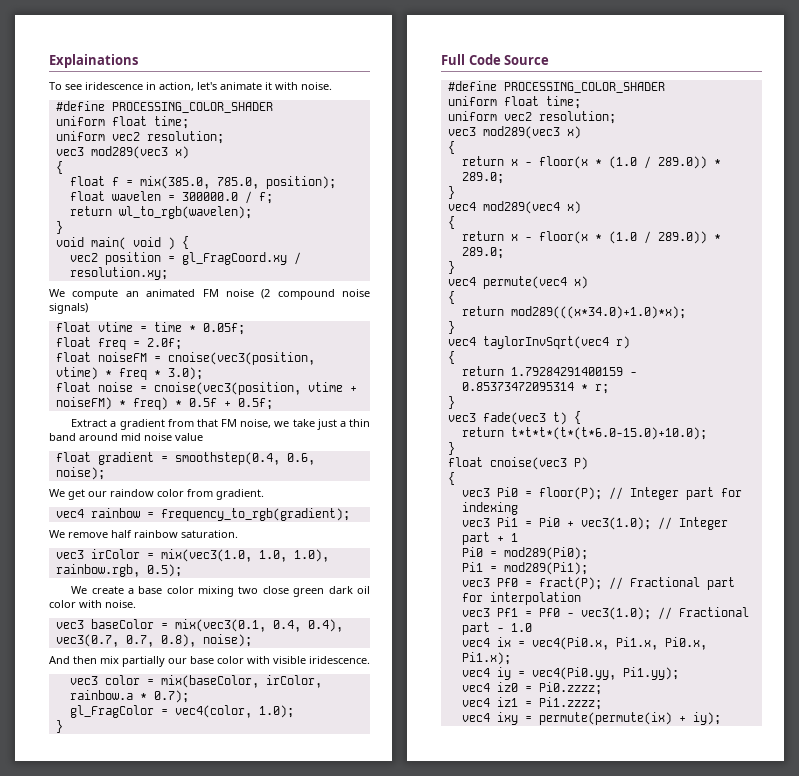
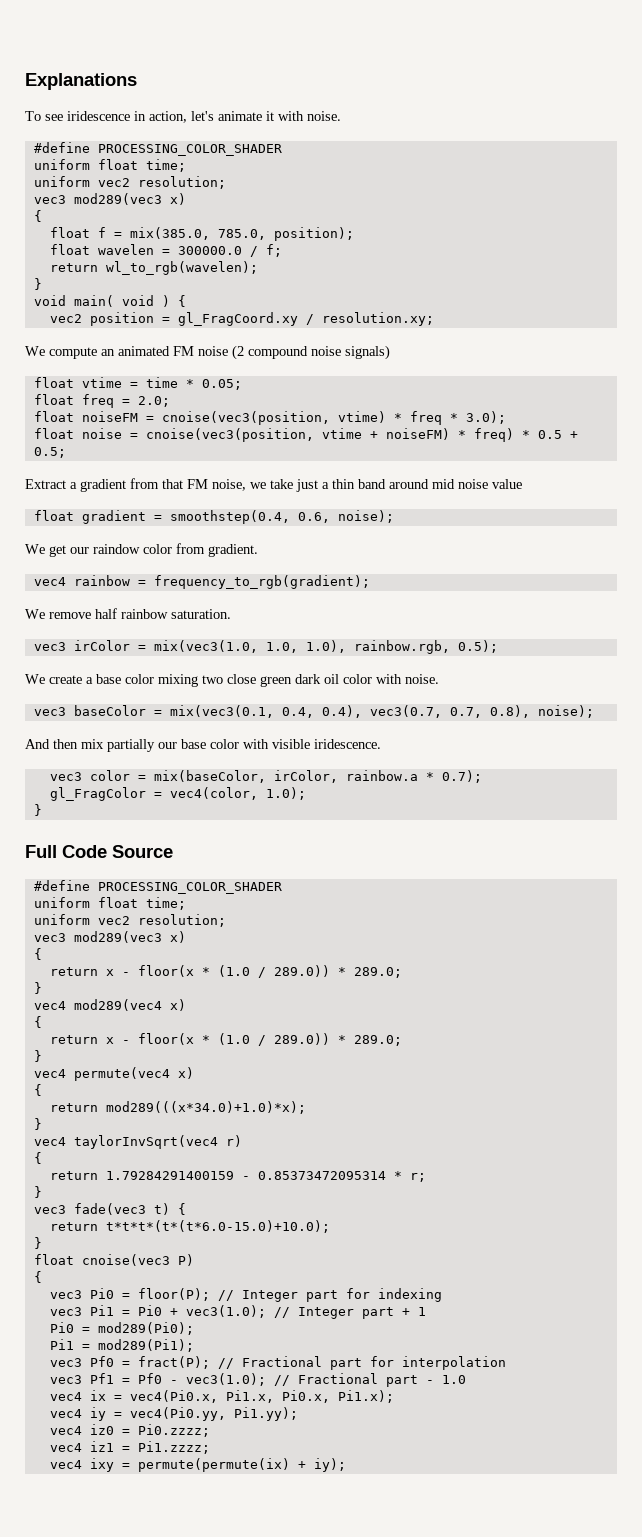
- Explainations
+ Explanations
- float vtime = time * 0.05f;
+ float vtime = time * 0.05;
- float freq = 2.0f;
+ float freq = 2.0;
- float noise = cnoise(vec3(position, vtime + noiseFM) * freq) * 0.5f + 0.5f;
+ float noise = cnoise(vec3(position, vtime + noiseFM) * freq) * 0.5 + 0.5;

